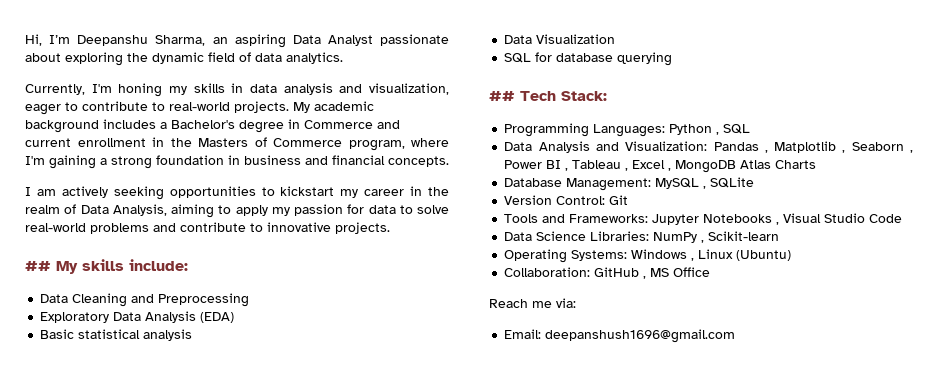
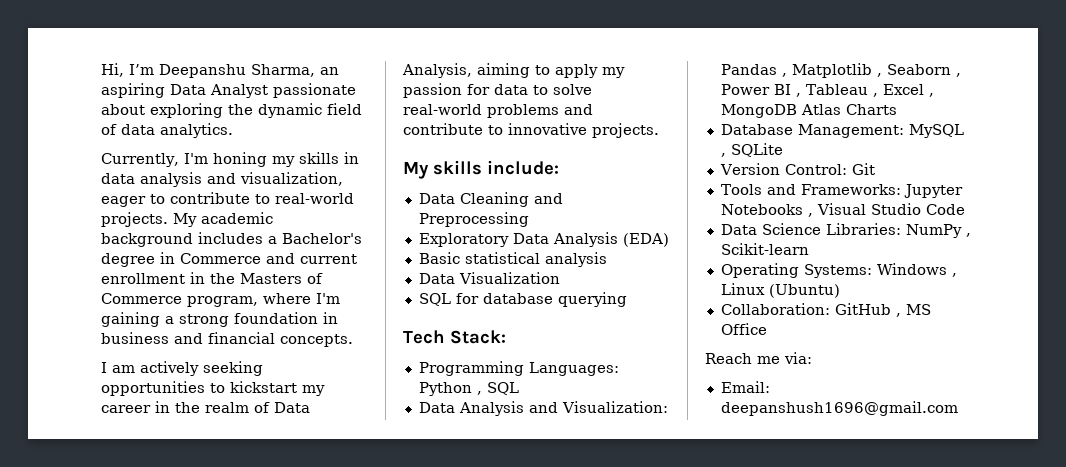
- ## My skills include:
+ My skills include:
- ## Tech Stack:
+ Tech Stack:

